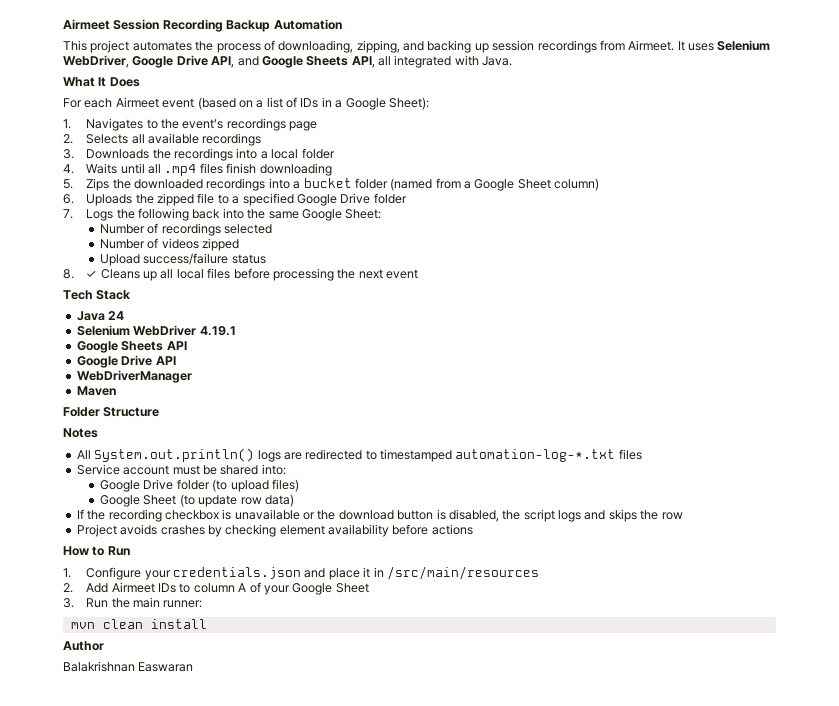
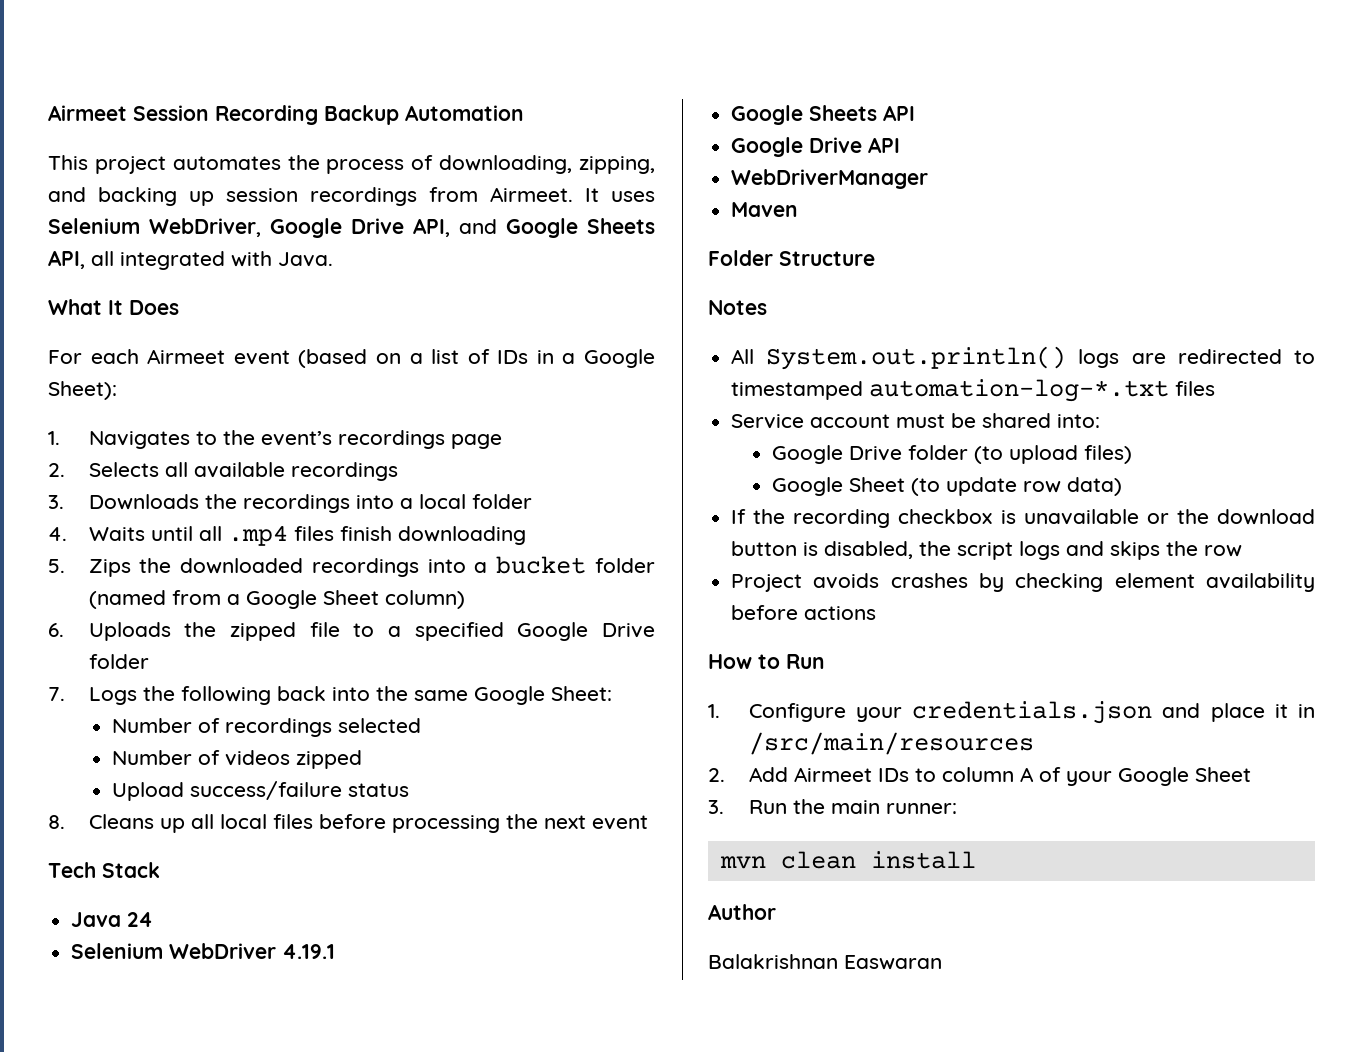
- 8. ✓ Cleans up all local files before processing the next event
+ 8. Cleans up all local files before processing the next event

